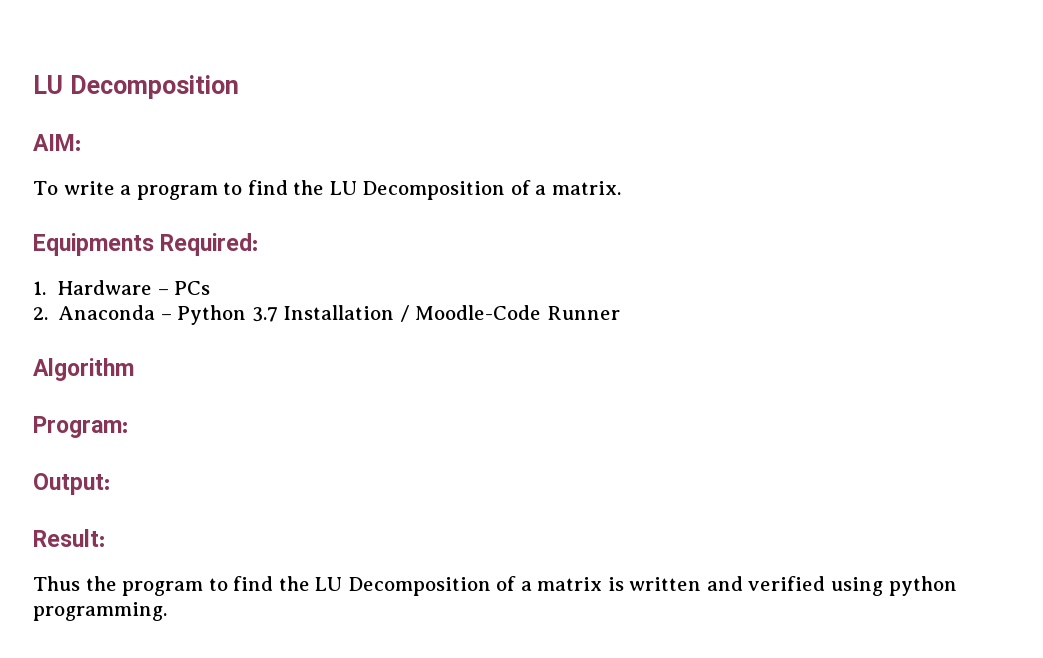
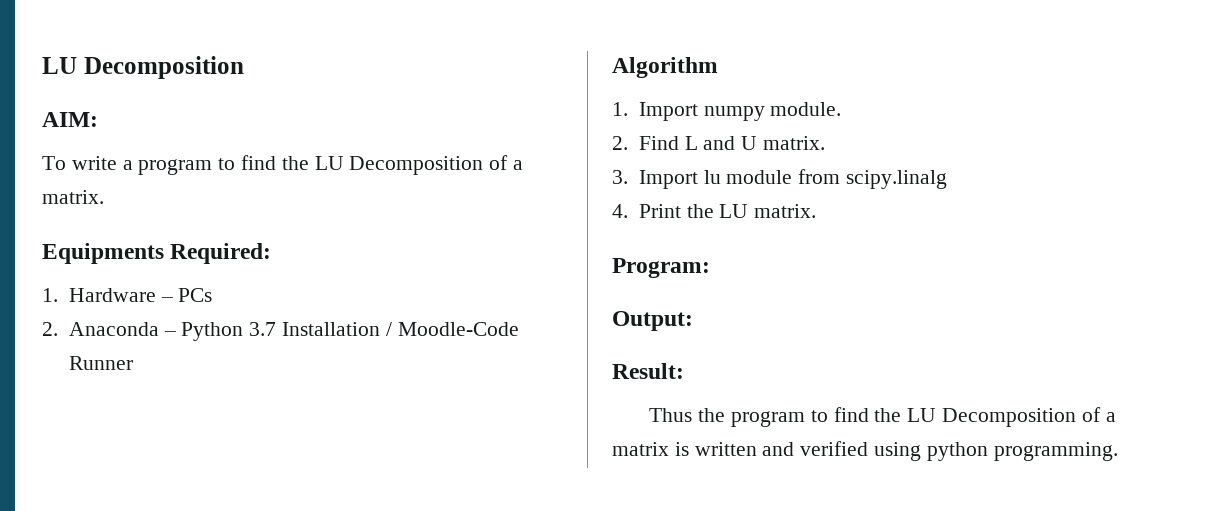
+ 1. Import numpy module.
+ 2. Find L and U matrix.
+ 3. Import lu module from scipy.linalg
+ 4. Print the LU matrix.

